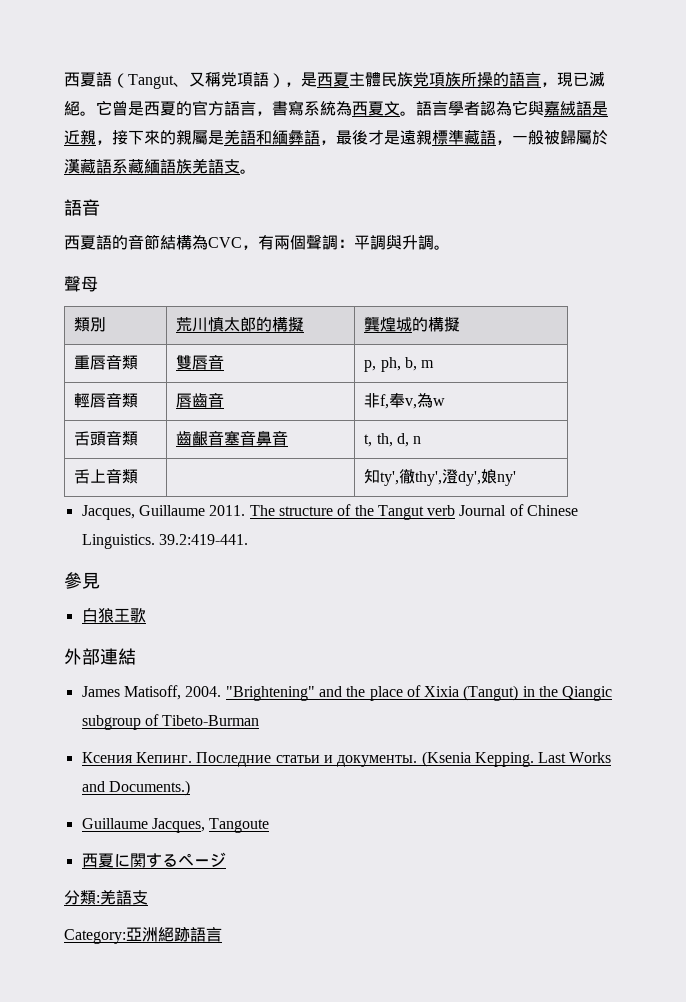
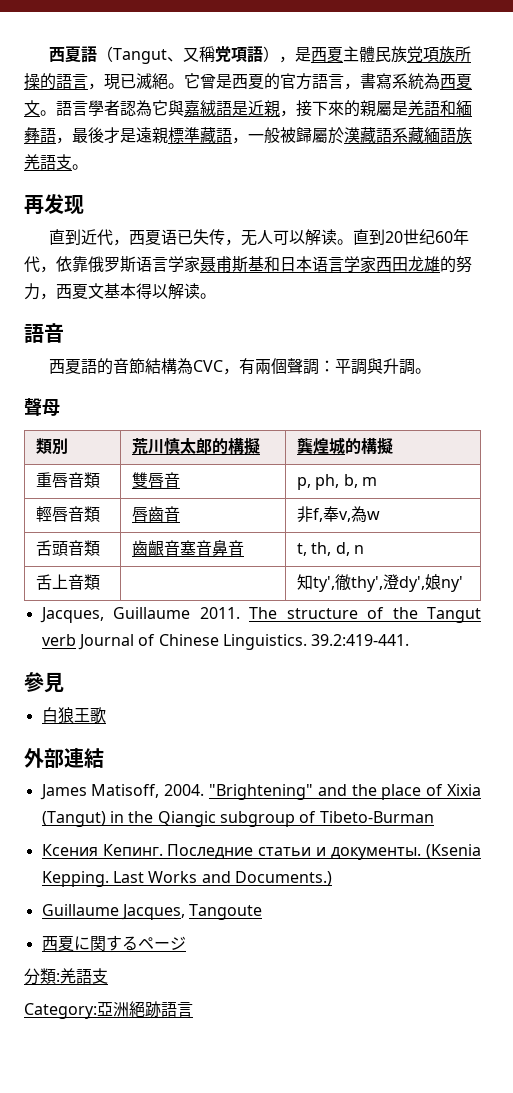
+ 再发现
+ 直到近代，西夏语已失传，无人可以解读。直到20世纪60年代，依靠俄罗斯语言学家聂甫斯基和日本语言学家西田龙雄的努力，西夏文基本得以解读。

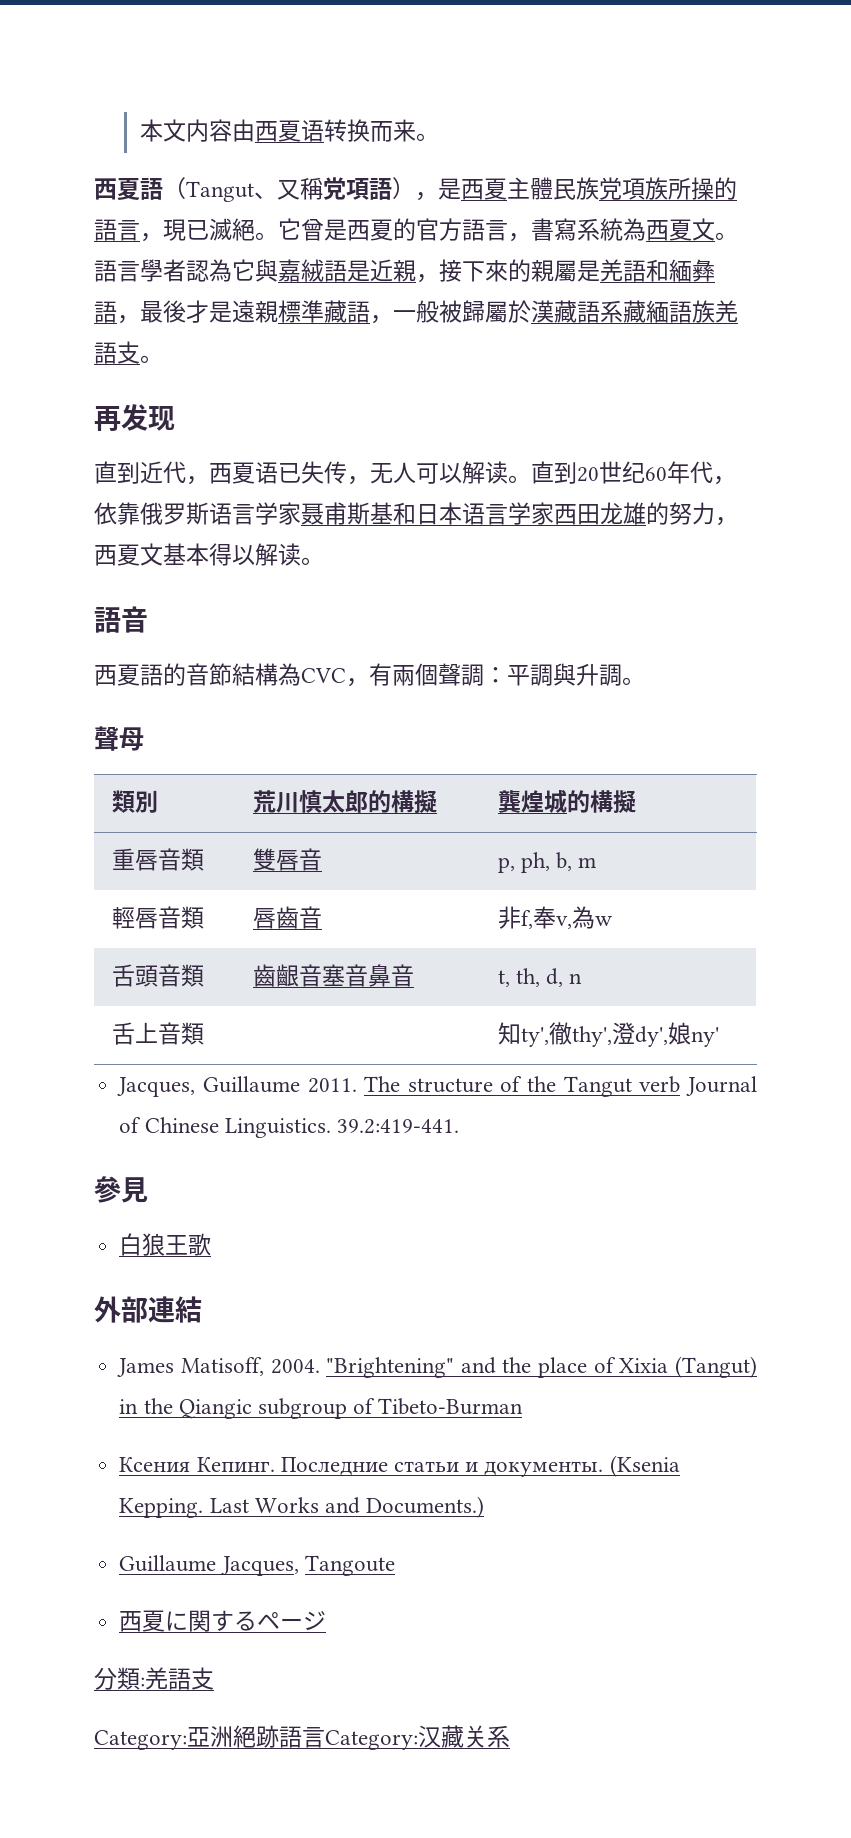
+ 本文内容由西夏语转换而来。
- Category:亞洲絕跡語言
+ Category:亞洲絕跡語言Category:汉藏关系

